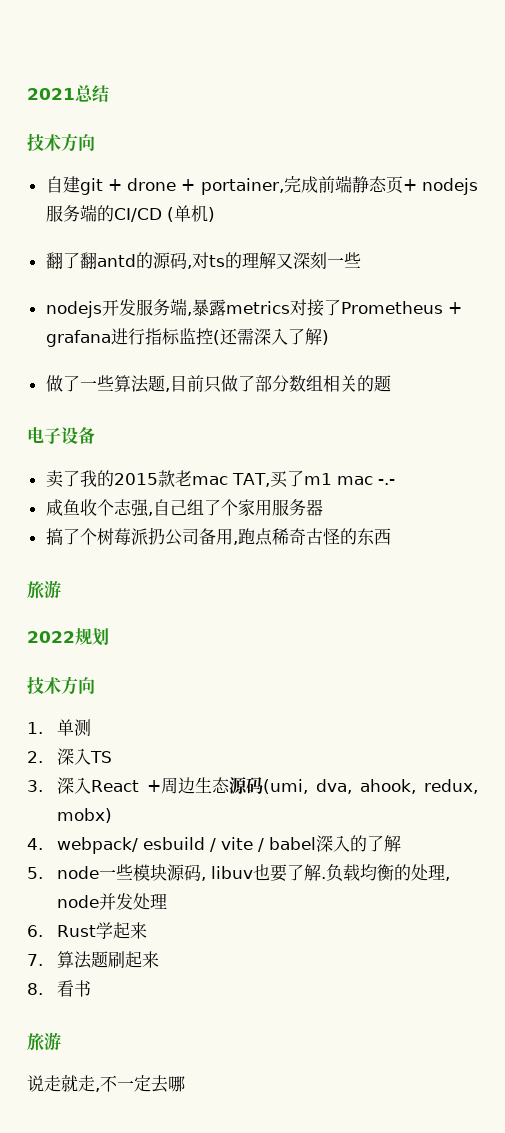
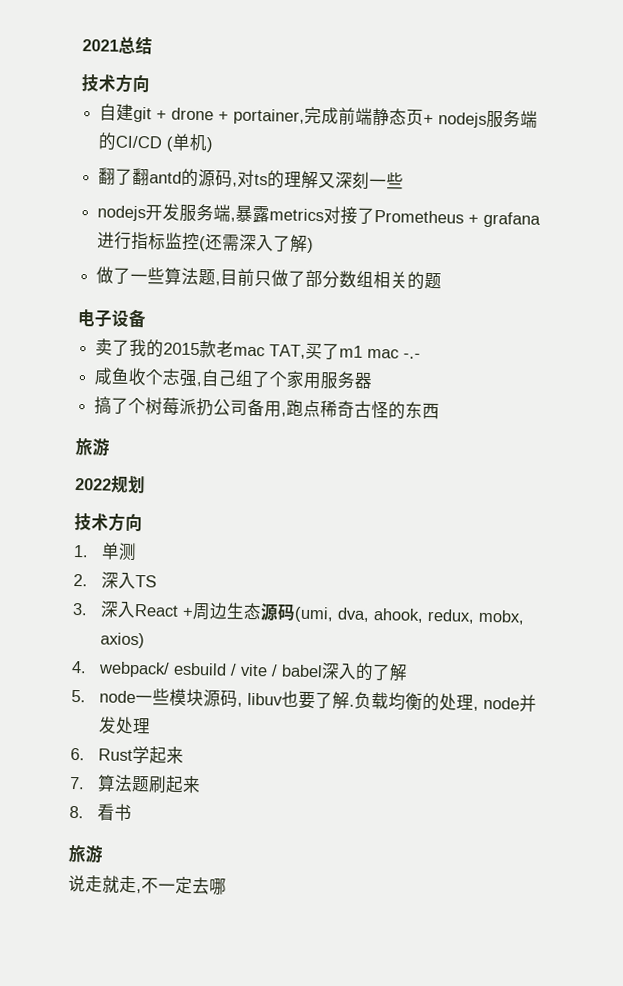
- 3.深入React +周边生态源码(umi, dva, ahook, redux, mobx)
+ 3.深入React +周边生态源码(umi, dva, ahook, redux, mobx, axios)

